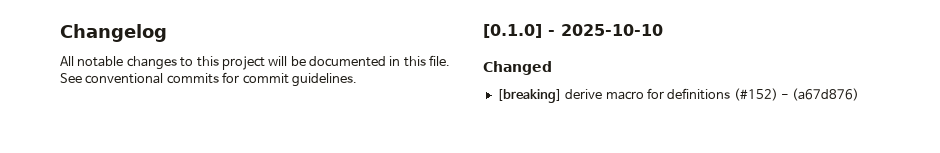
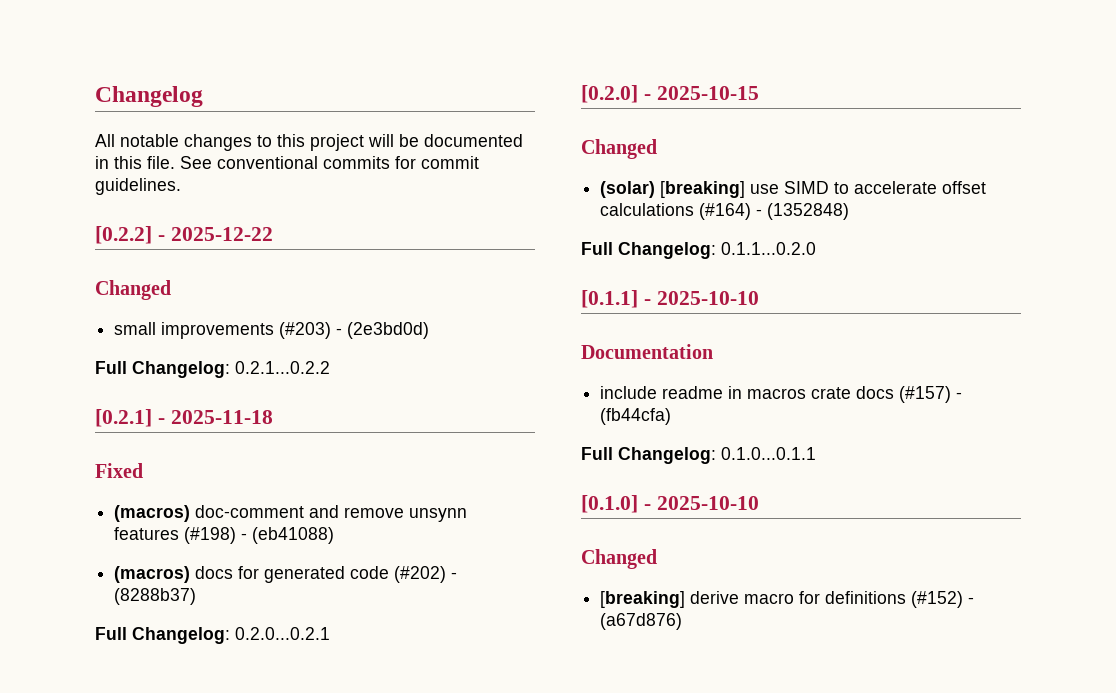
+ [0.2.2] - 2025-12-22
+ Changed
+ small improvements (#203) - (2e3bd0d)
+ Full Changelog: 0.2.1...0.2.2
+ [0.2.1] - 2025-11-18
+ Fixed
+ (macros) doc-comment and remove unsynn features (#198) - (eb41088)
+ (macros) docs for generated code (#202) - (8288b37)
+ Full Changelog: 0.2.0...0.2.1
+ [0.2.0] - 2025-10-15
+ Changed
+ (solar) [breaking] use SIMD to accelerate offset calculations (#164) - (1352848)
+ Full Changelog: 0.1.1...0.2.0
+ [0.1.1] - 2025-10-10
+ Documentation
+ include readme in macros crate docs (#157) - (fb44cfa)
+ Full Changelog: 0.1.0...0.1.1

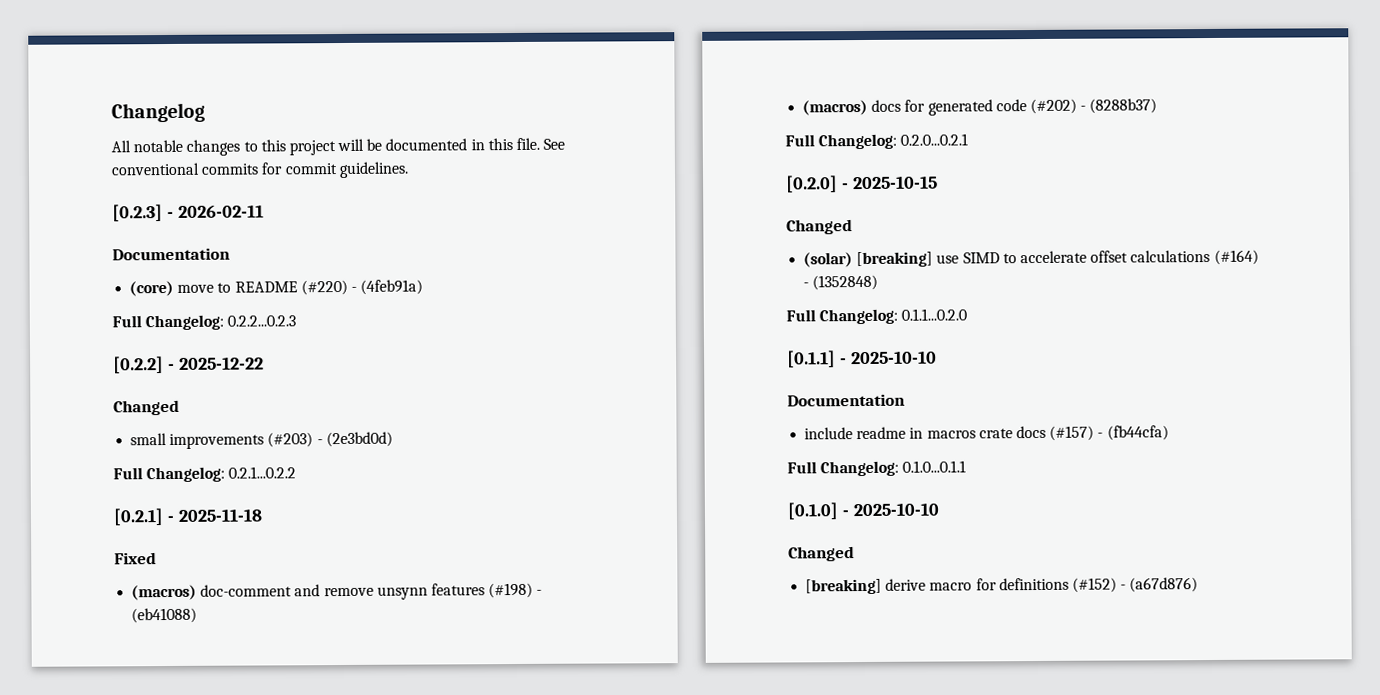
+ [0.2.3] - 2026-02-11
+ Documentation
+ (core) move to README (#220) - (4feb91a)
+ Full Changelog: 0.2.2...0.2.3

